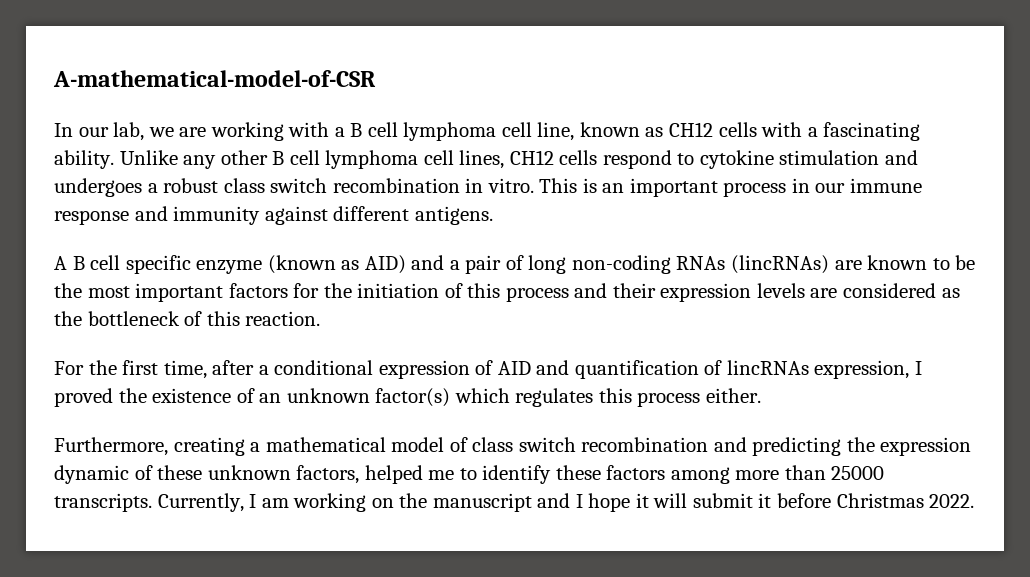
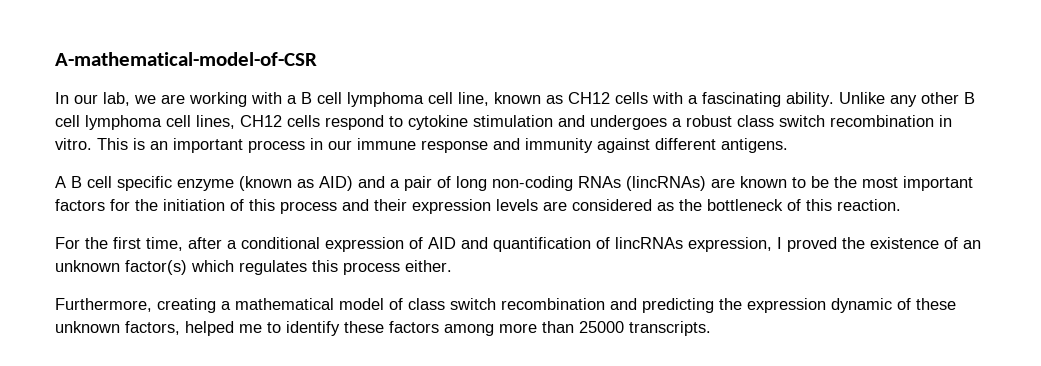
- Currently, I am working on the manuscript and I hope it will submit it before Christmas 2022.

